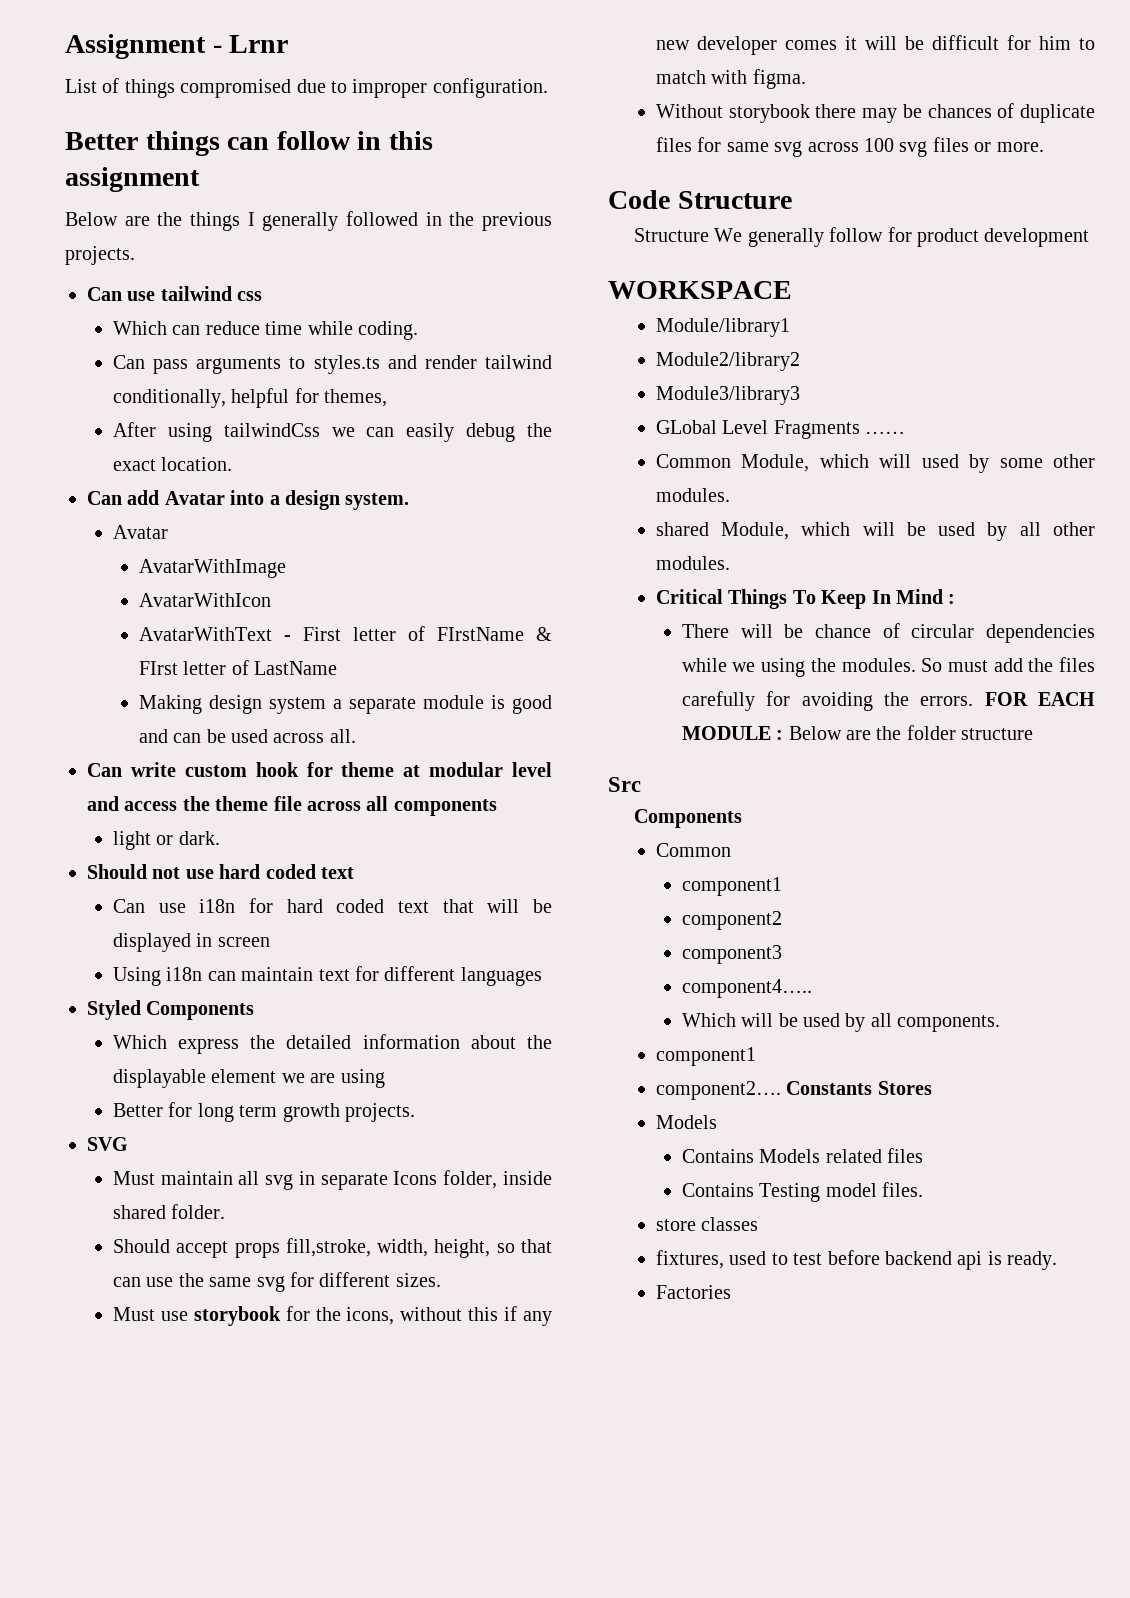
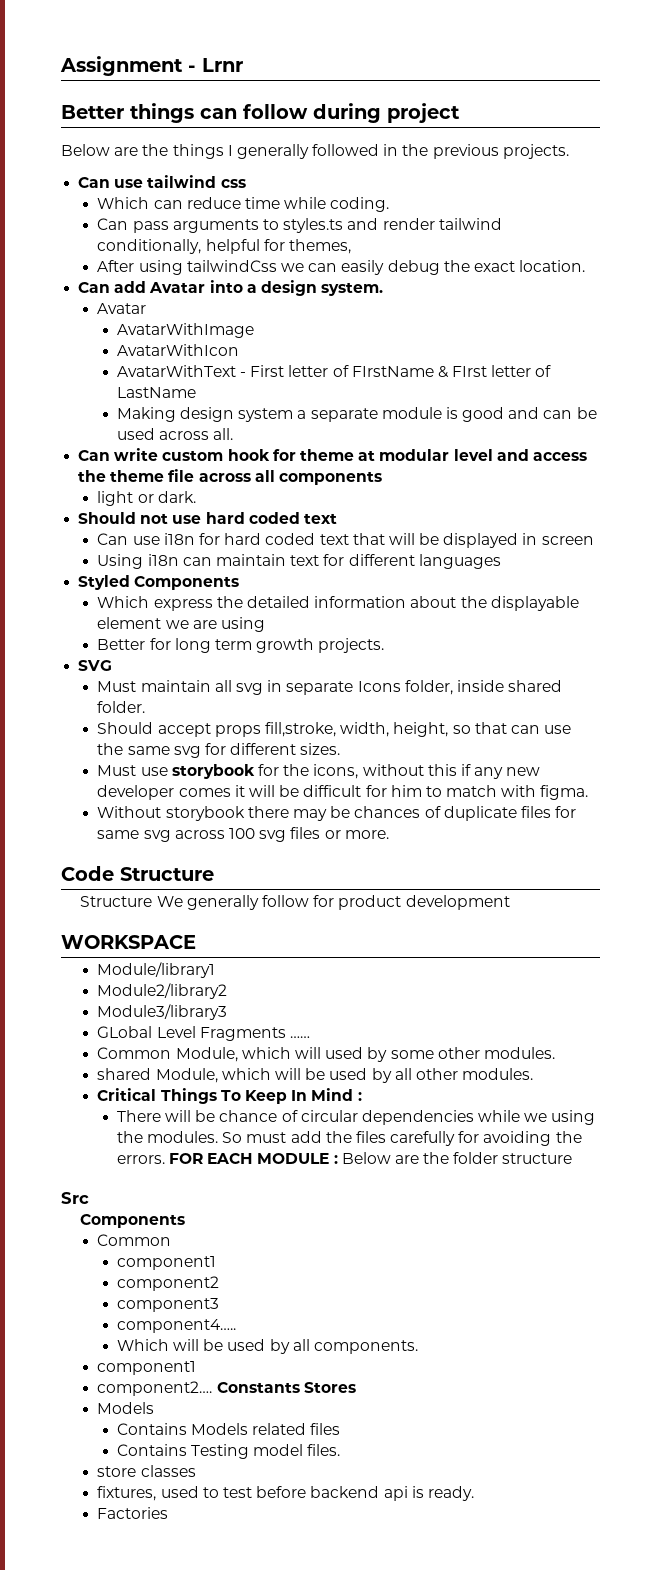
- List of things compromised due to improper configuration.
- Better things can follow in this assignment
+ Better things can follow during project

